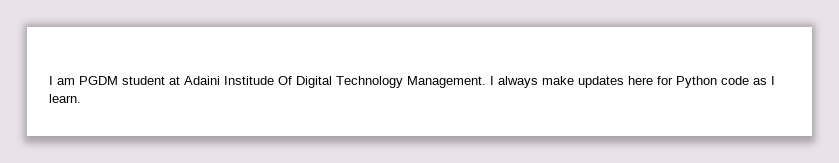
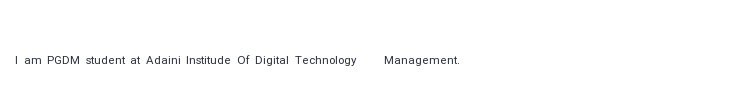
- I always make updates here for Python code as I learn.

